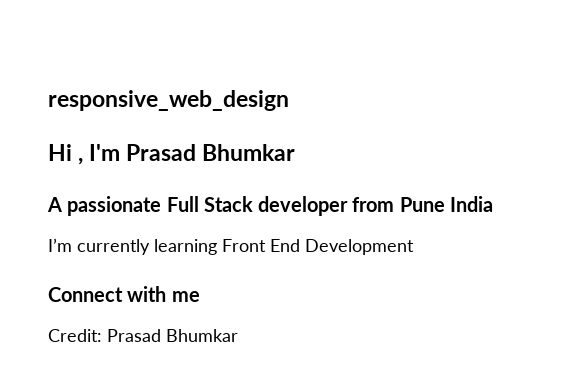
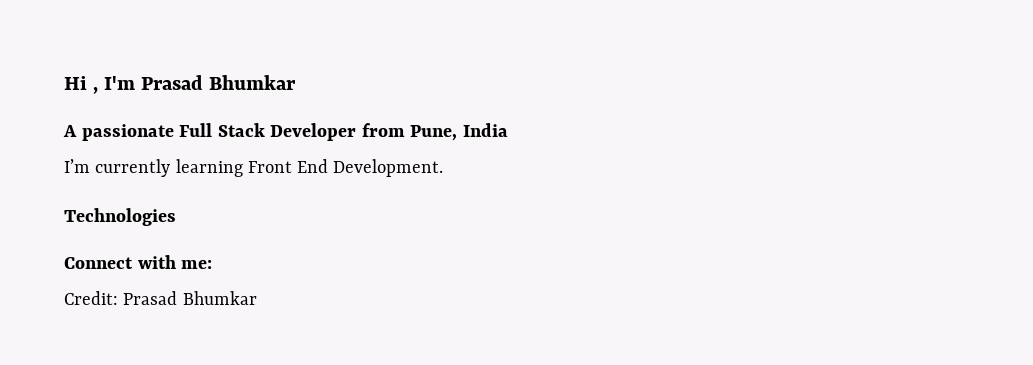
- responsive_web_design
- A passionate Full Stack developer from Pune India
+ A passionate Full Stack Developer from Pune, India
- I’m currently learning Front End Development
+ I’m currently learning Front End Development.
+ Technologies
- Connect with me
+ Connect with me:

